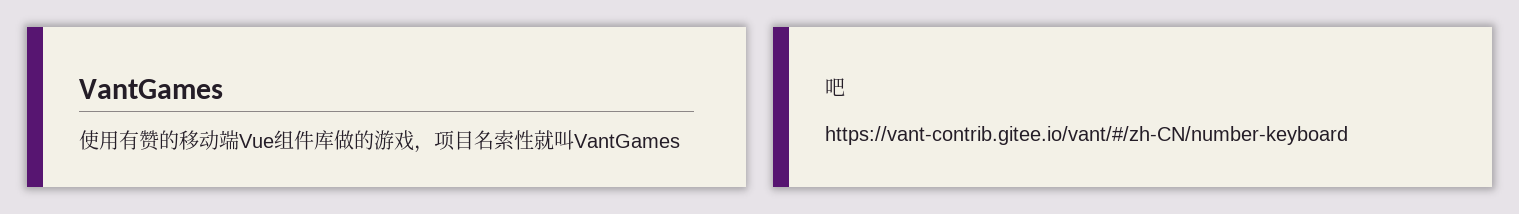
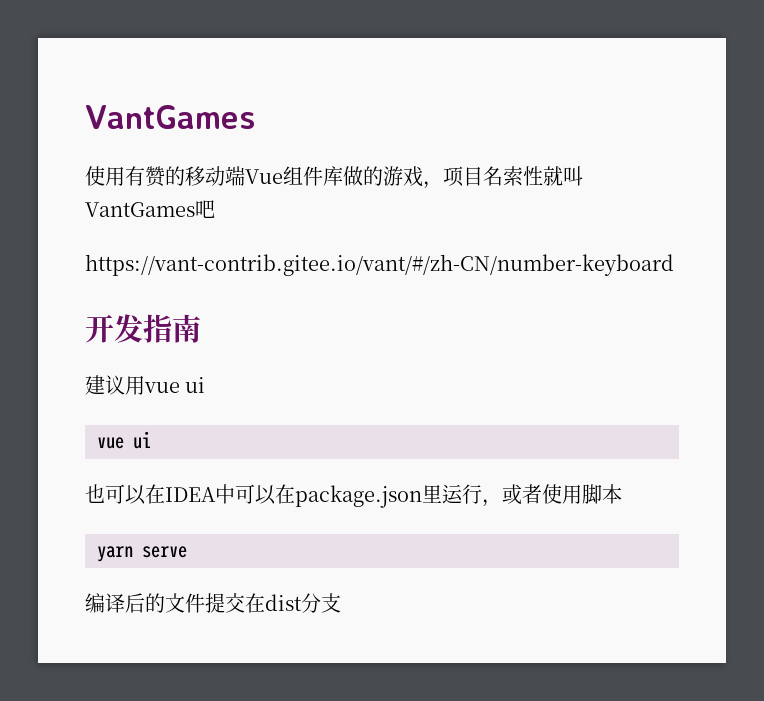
+ 开发指南
+ 建议用vue ui
+ vue ui
+ 也可以在IDEA中可以在package.json里运行，或者使用脚本
+ yarn serve
+ 编译后的文件提交在dist分支

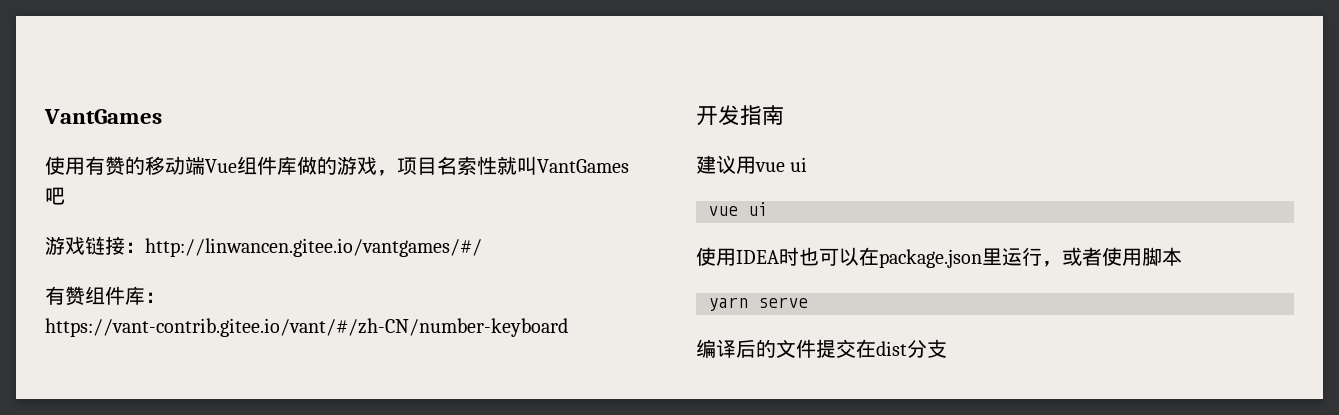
- https://vant-contrib.gitee.io/vant/#/zh-CN/number-keyboard
+ 游戏链接：http://linwancen.gitee.io/vantgames/#/
+ 有赞组件库：https://vant-contrib.gitee.io/vant/#/zh-CN/number-keyboard
- 也可以在IDEA中可以在package.json里运行，或者使用脚本
+ 使用IDEA时也可以在package.json里运行，或者使用脚本

